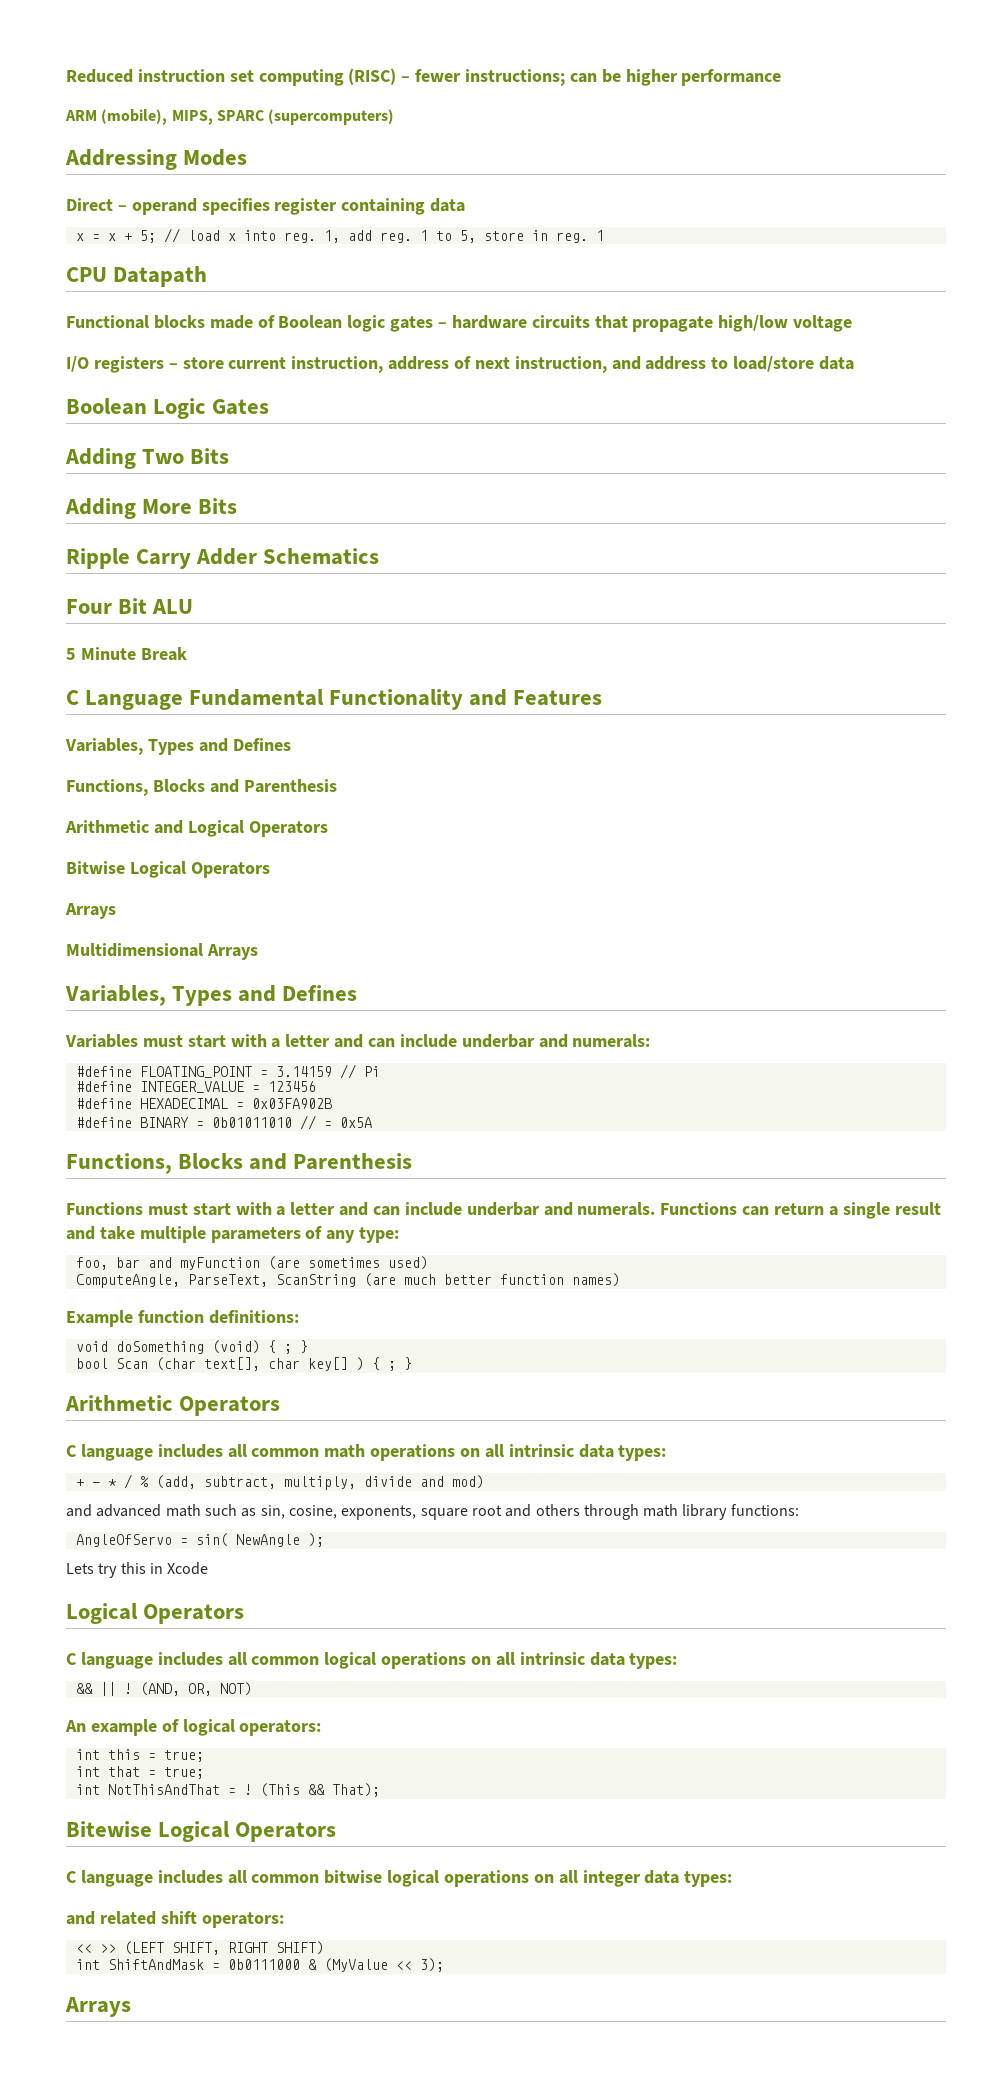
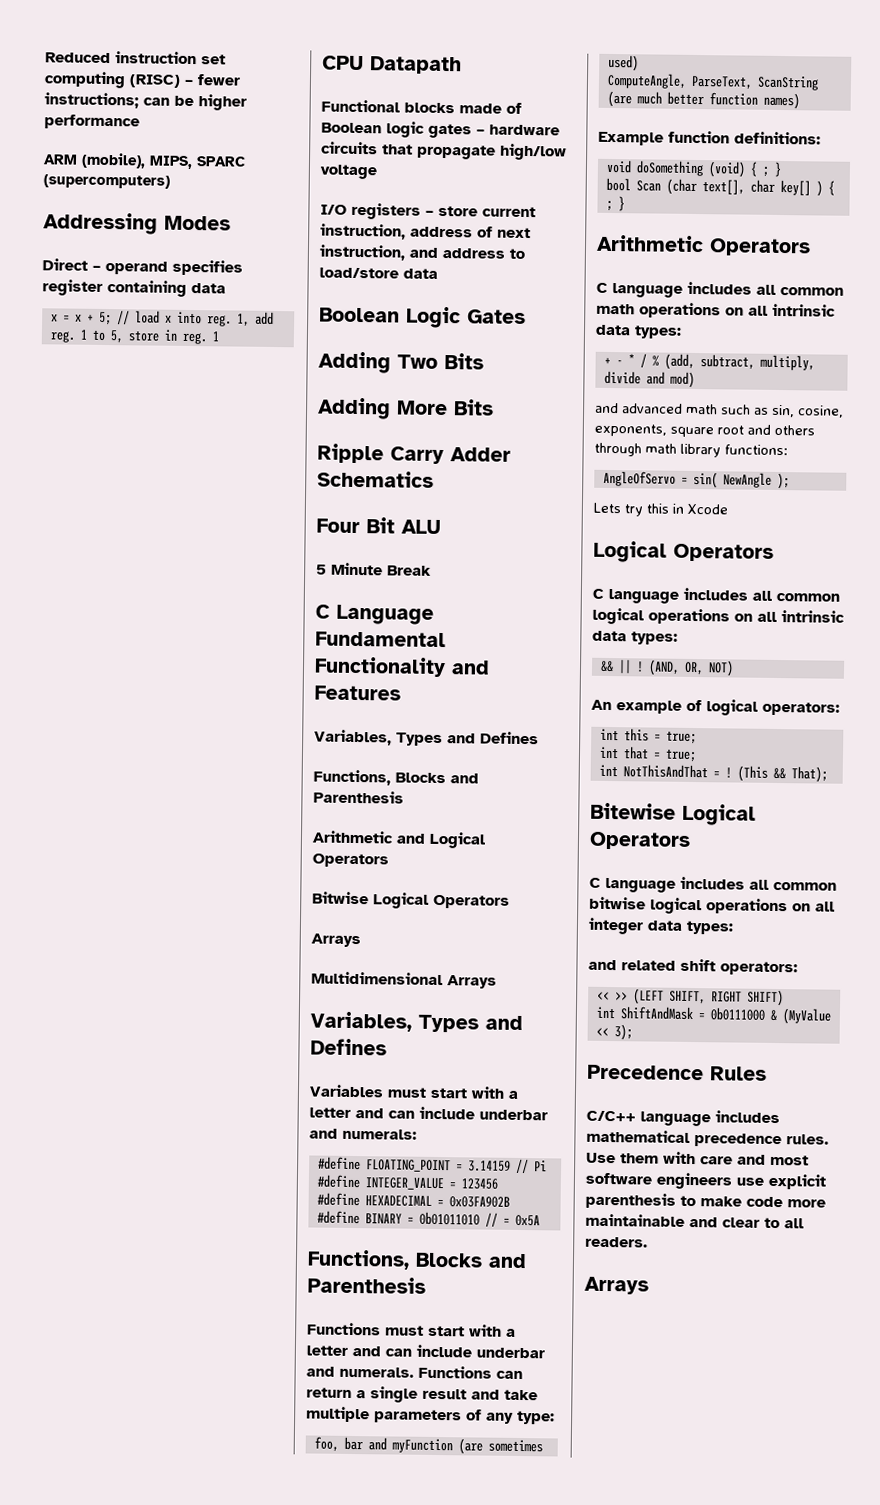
+ Precedence Rules
+ C/C++ language includes mathematical precedence rules. Use them with care and most software engineers use explicit parenthesis to make code more maintainable and clear to all readers.

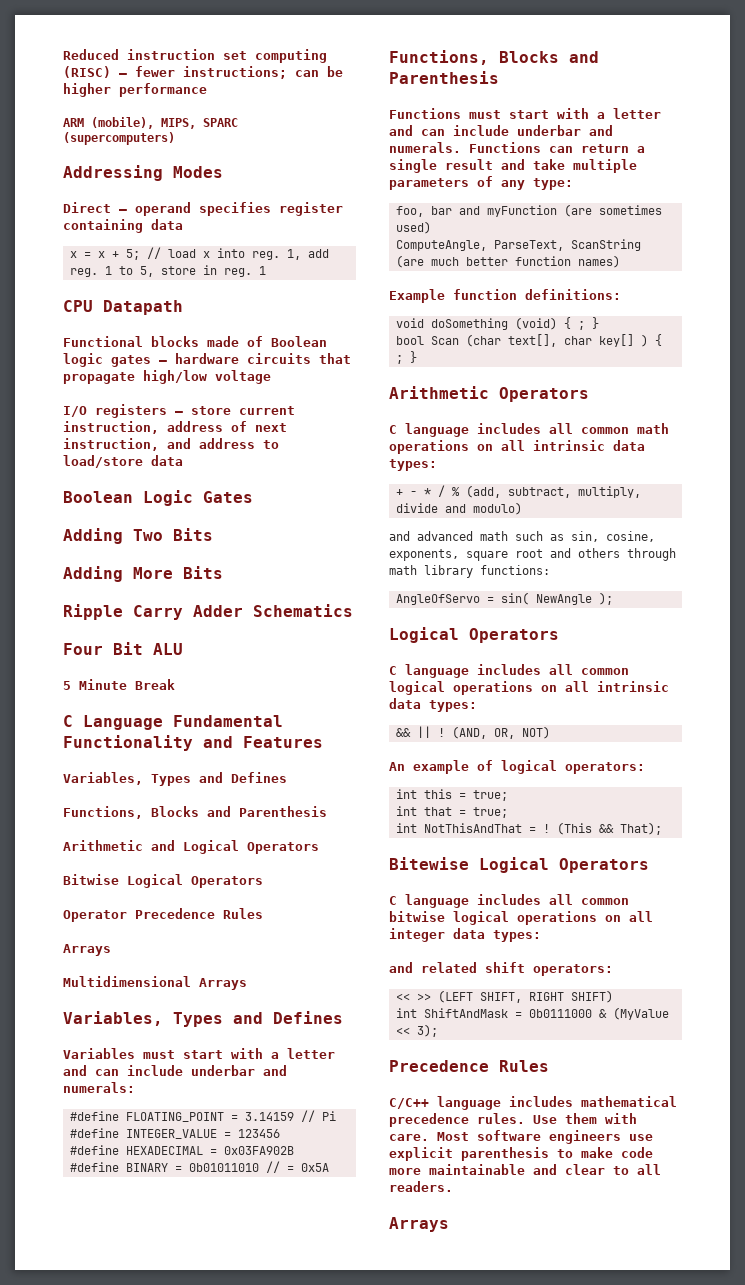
+ Operator Precedence Rules
- + - * / % (add, subtract, multiply, divide and mod)
+ + - * / % (add, subtract, multiply, divide and modulo)
- Lets try this in Xcode
- Use them with care and most software engineers use explicit parenthesis to make code more maintainable and clear to all readers.
+ Use them with care. Most software engineers use explicit parenthesis to make code more maintainable and clear to all readers.

